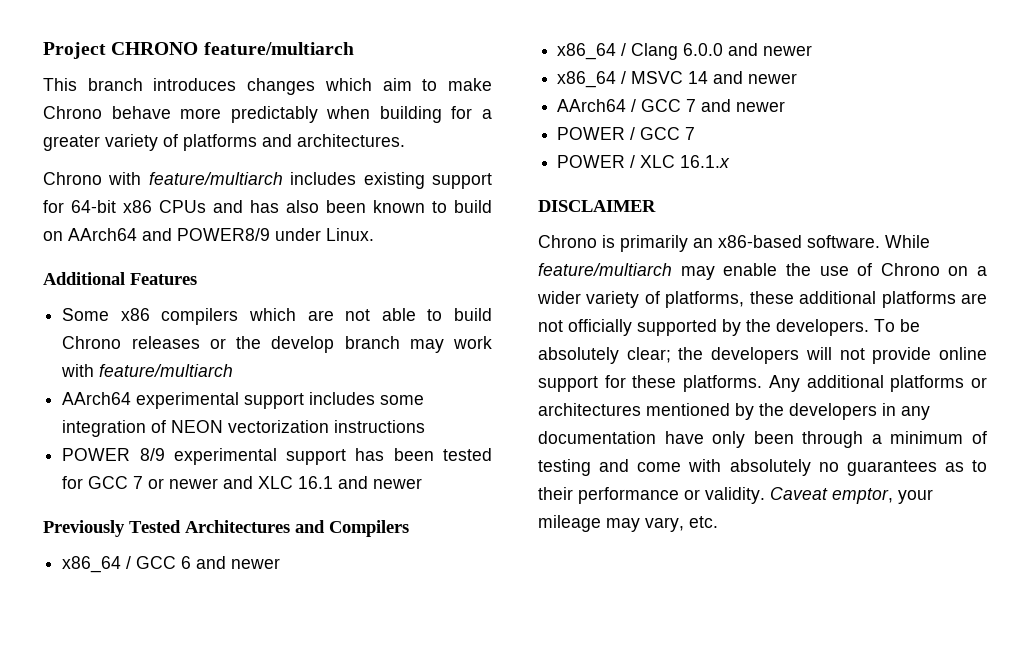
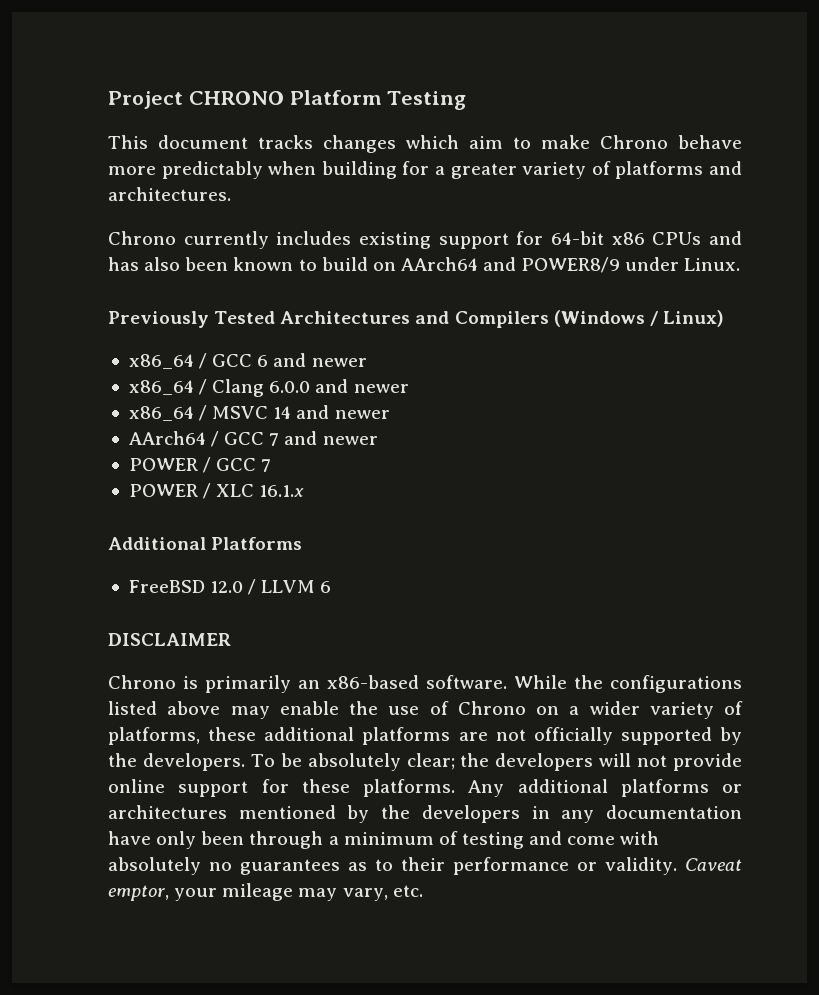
- Project CHRONO feature/multiarch
+ Project CHRONO Platform Testing
- This branch introduces changes which aim to make Chrono behave more predictably when building for a greater variety of platforms and architectures.
+ This document tracks changes which aim to make Chrono behave more predictably when building for a greater variety of platforms and architectures.
- Chrono with feature/multiarch includes existing support for 64-bit x86 CPUs and has also been known to build on AArch64 and POWER8/9 under Linux.
+ Chrono currently includes existing support for 64-bit x86 CPUs and has also been known to build on AArch64 and POWER8/9 under Linux.
- Additional Features
- Some x86 compilers which are not able to build Chrono releases or the develop branch may work with feature/multiarch
- AArch64 experimental support includes some integration of NEON vectorization instructions
- POWER 8/9 experimental support has been tested for GCC 7 or newer and XLC 16.1 and newer
- Previously Tested Architectures and Compilers
+ Previously Tested Architectures and Compilers (Windows / Linux)
+ Additional Platforms
+ FreeBSD 12.0 / LLVM 6
- While feature/multiarch may enable the use of Chrono on a wider variety of platforms, these additional platforms are not officially supported by the developers.
+ While the configurations listed above may enable the use of Chrono on a wider variety of platforms, these additional platforms are not officially supported by the developers.

